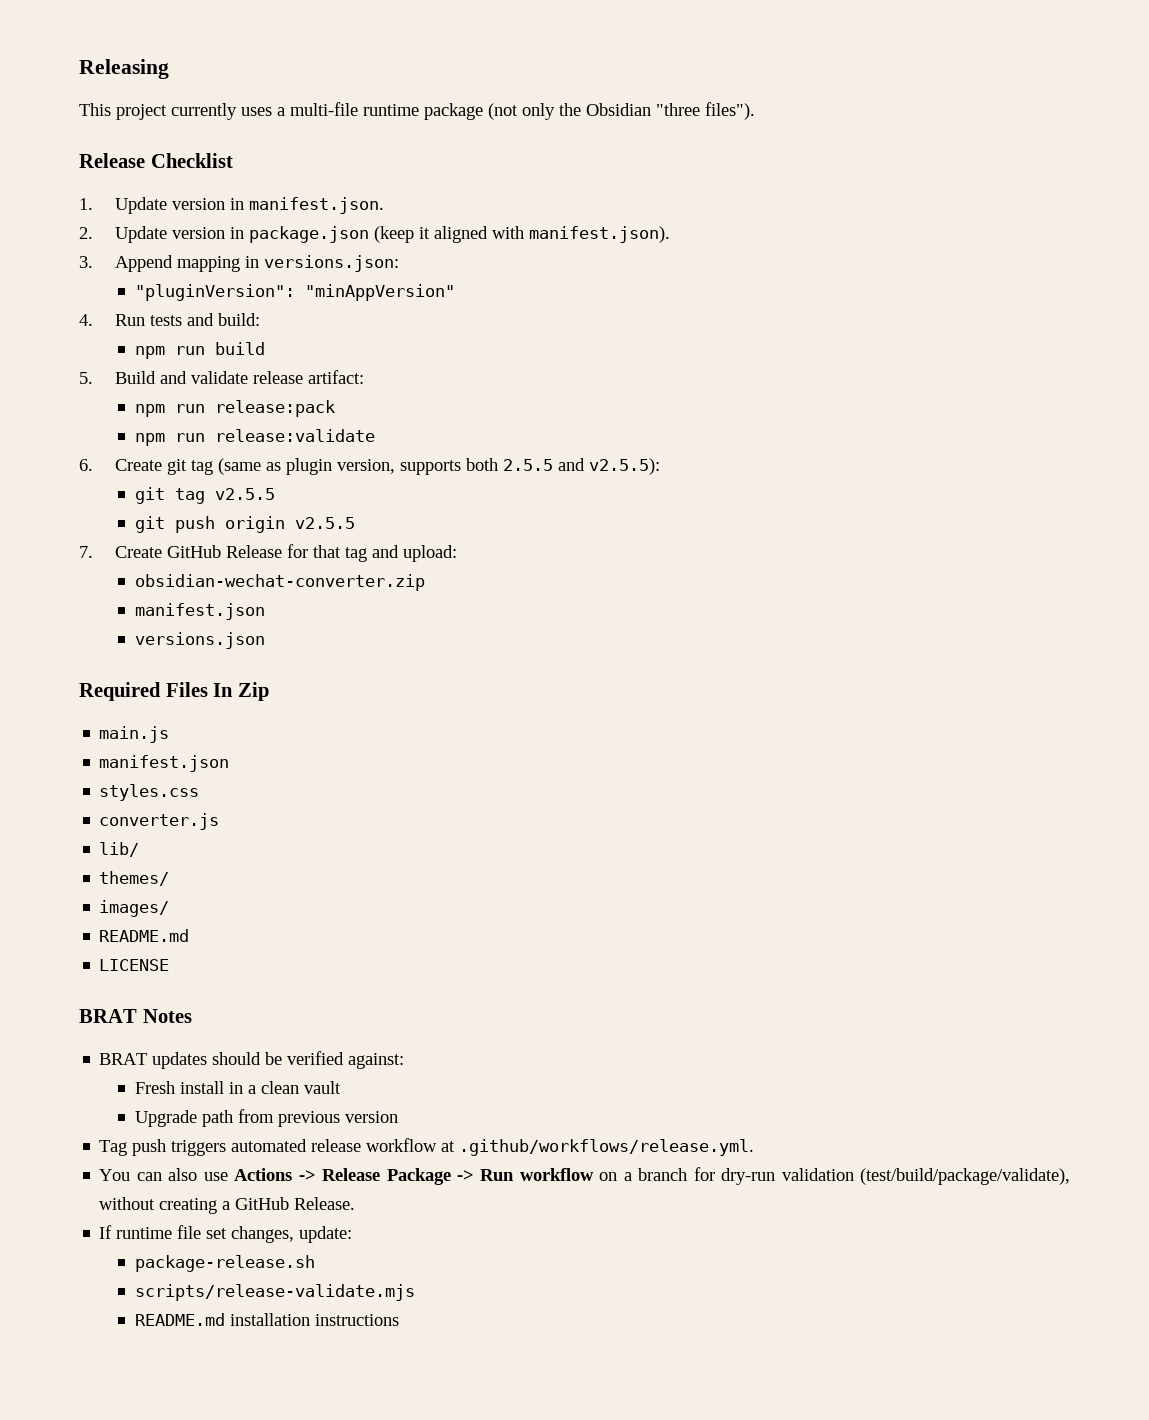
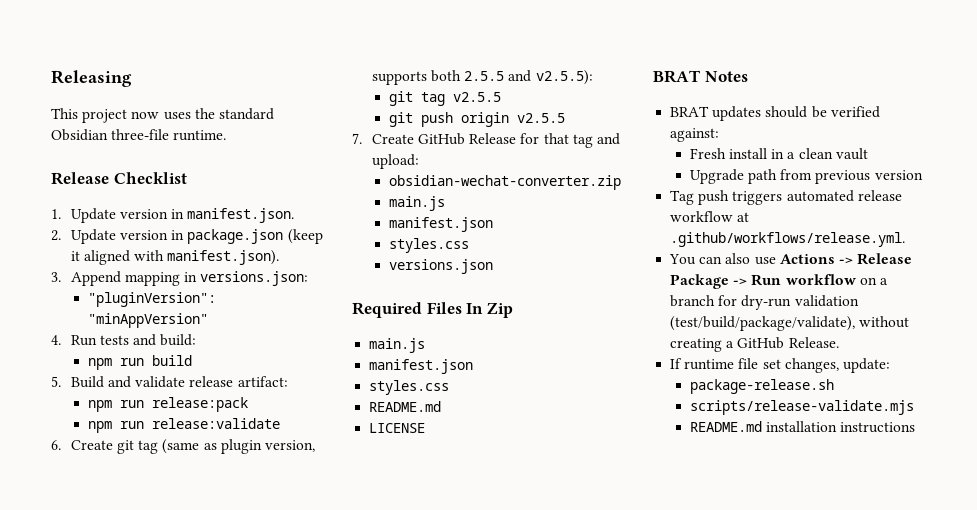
- This project currently uses a multi-file runtime package (not only the Obsidian "three files").
+ This project now uses the standard Obsidian three-file runtime.
  obsidian-wechat-converter.zip
+ main.js
  manifest.json
+ styles.css
- converter.js
- lib/
- themes/
- images/

